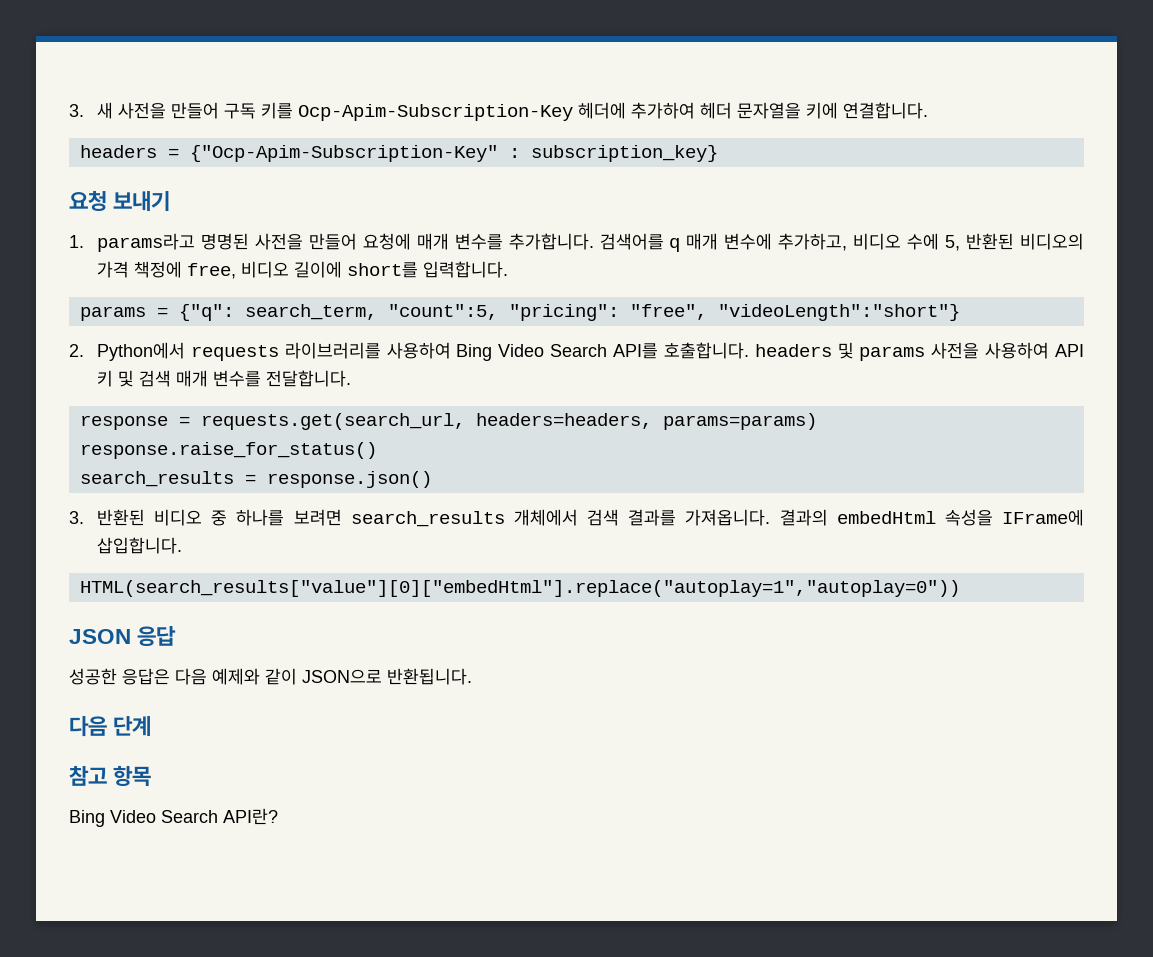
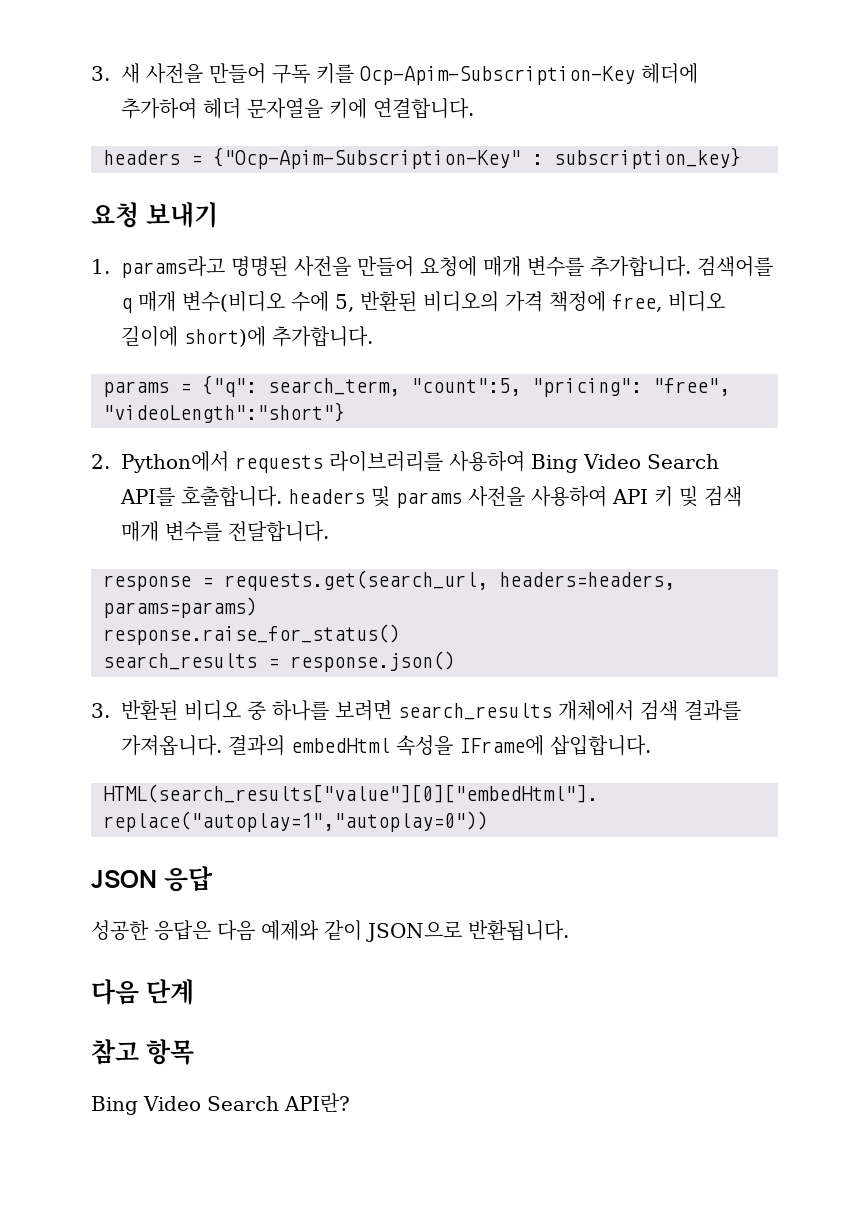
- 검색어를 q 매개 변수에 추가하고, 비디오 수에 5, 반환된 비디오의 가격 책정에 free, 비디오 길이에 short를 입력합니다.
+ 검색어를 q 매개 변수(비디오 수에 5, 반환된 비디오의 가격 책정에 free, 비디오 길이에 short)에 추가합니다.

